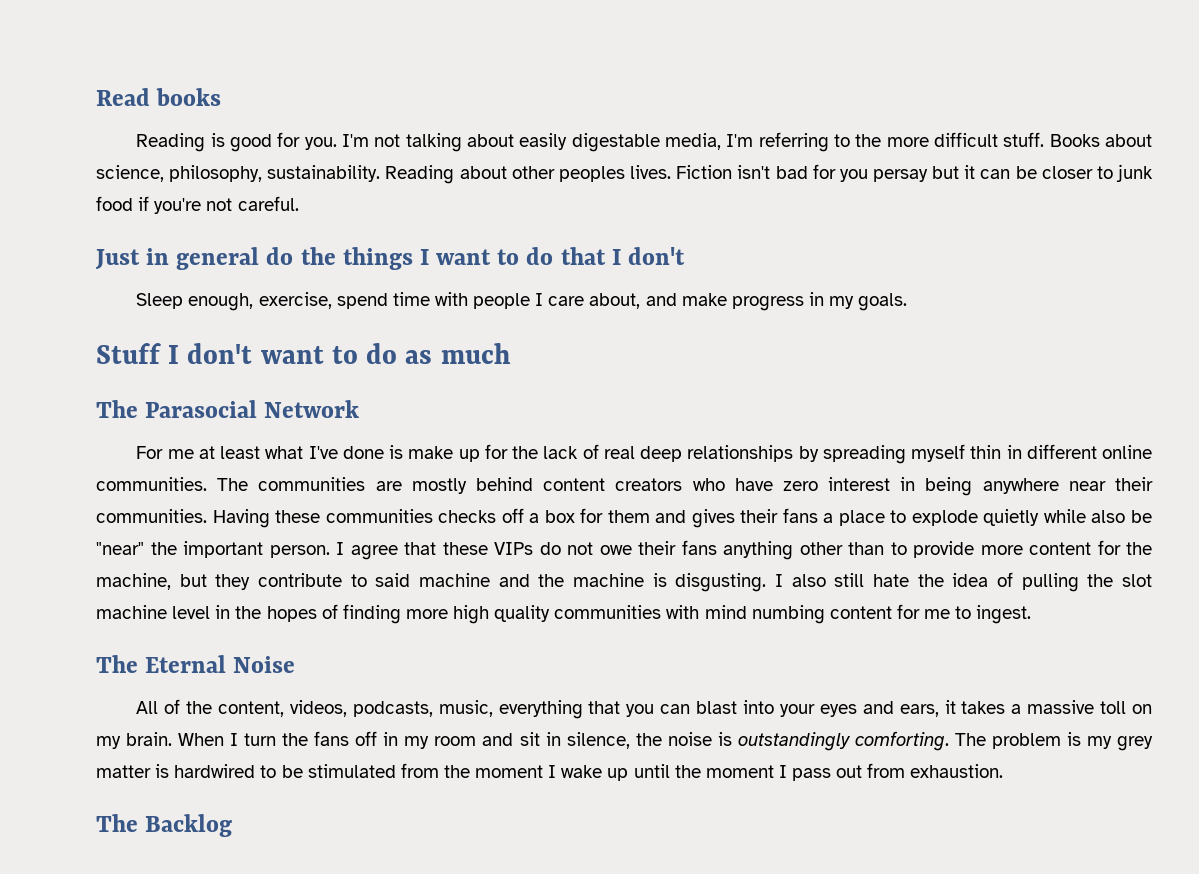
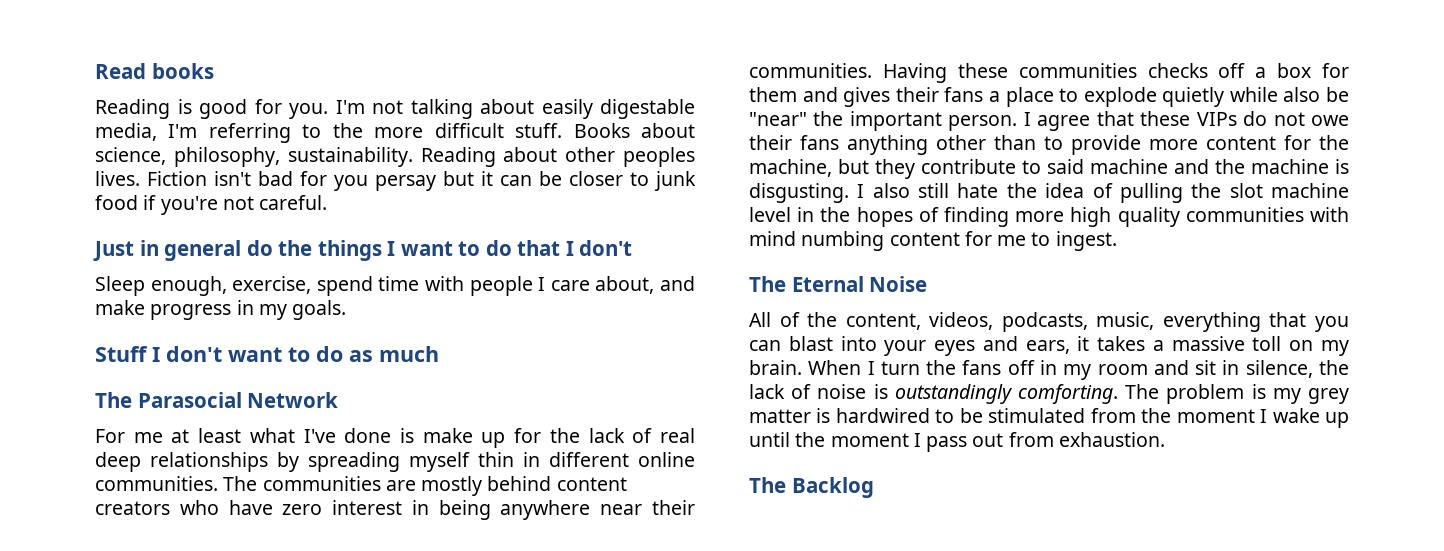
- When I turn the fans off in my room and sit in silence, the noise is outstandingly comforting.
+ When I turn the fans off in my room and sit in silence, the lack of noise is outstandingly comforting.

